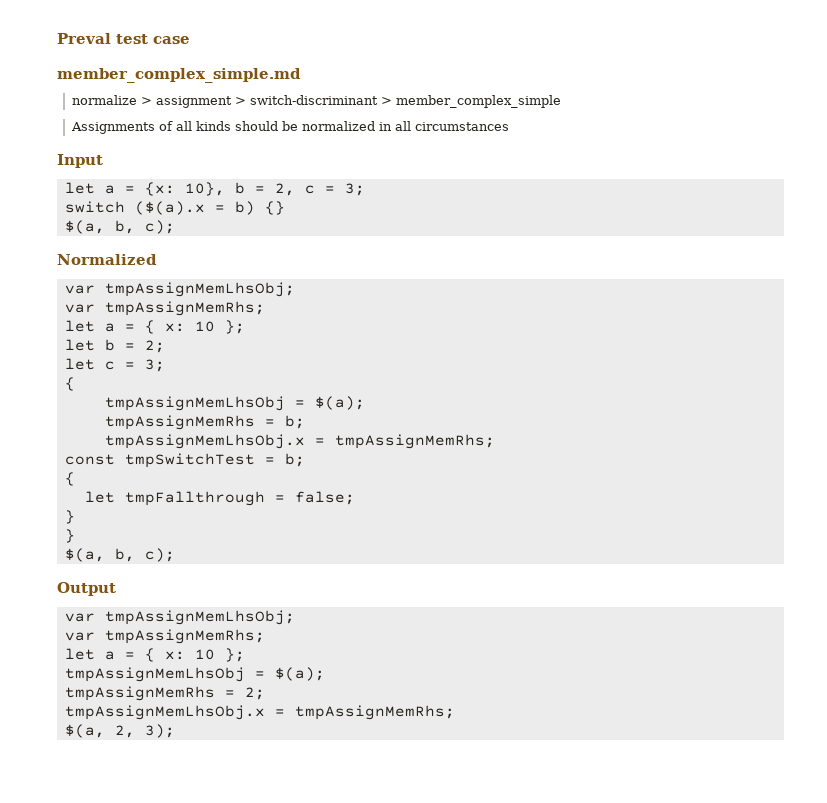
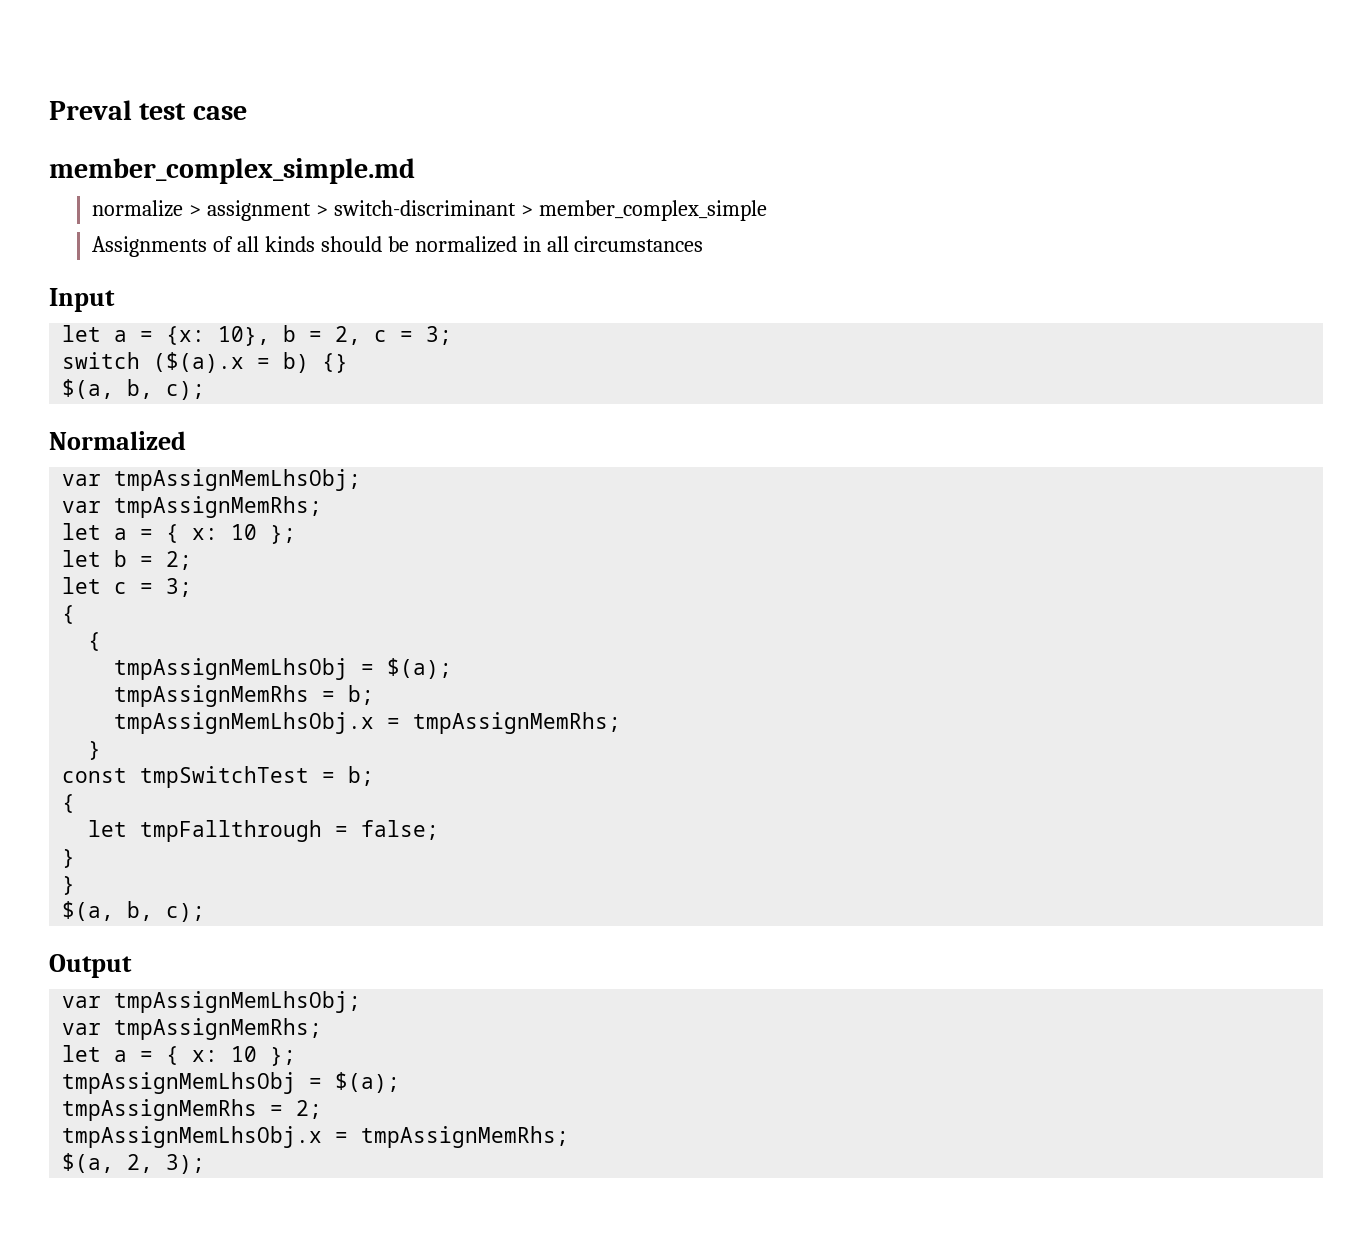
  let c = 3;
+ {
  tmpAssignMemRhs = b;
  tmpAssignMemLhsObj.x = tmpAssignMemRhs;
+ }

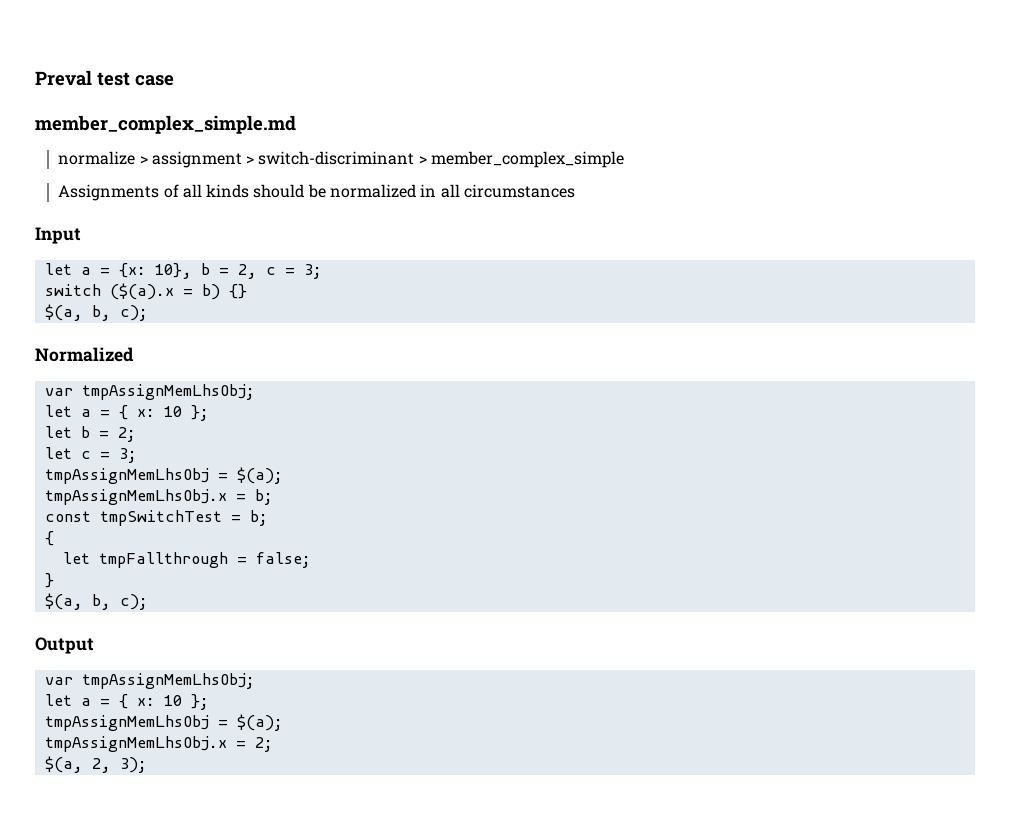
  Normalized
  var tmpAssignMemLhsObj;
- var tmpAssignMemRhs;
  let c = 3;
- {
- {
  tmpAssignMemLhsObj = $(a);
- tmpAssignMemRhs = b;
- tmpAssignMemLhsObj.x = tmpAssignMemRhs;
- }
+ tmpAssignMemLhsObj.x = b;
  let tmpFallthrough = false;
- }
  Output
  var tmpAssignMemLhsObj;
- var tmpAssignMemRhs;
- tmpAssignMemRhs = 2;
- tmpAssignMemLhsObj.x = tmpAssignMemRhs;
+ tmpAssignMemLhsObj.x = 2;

